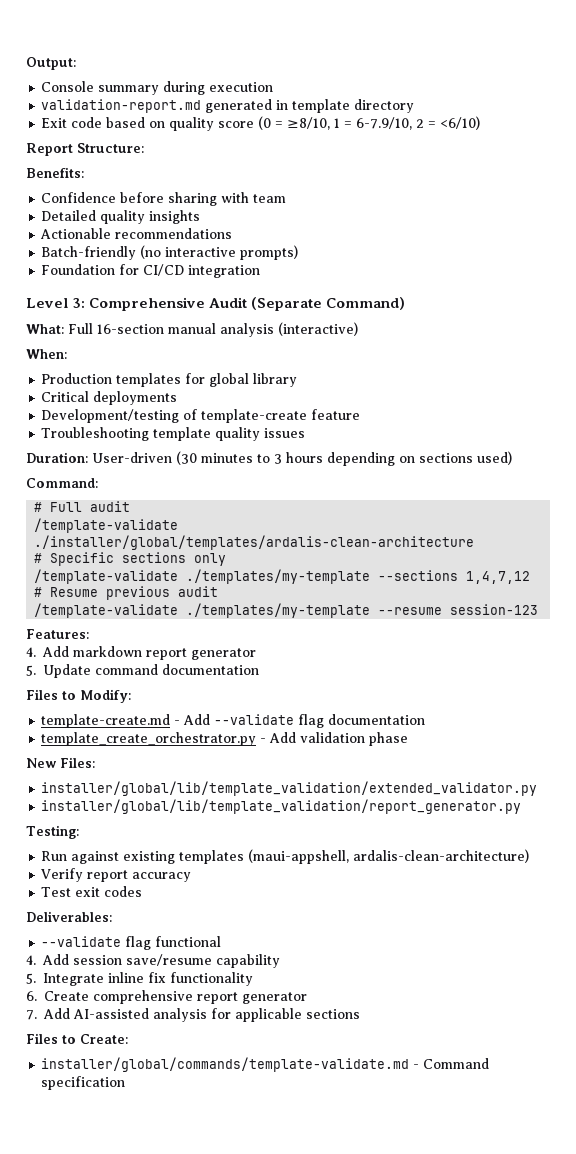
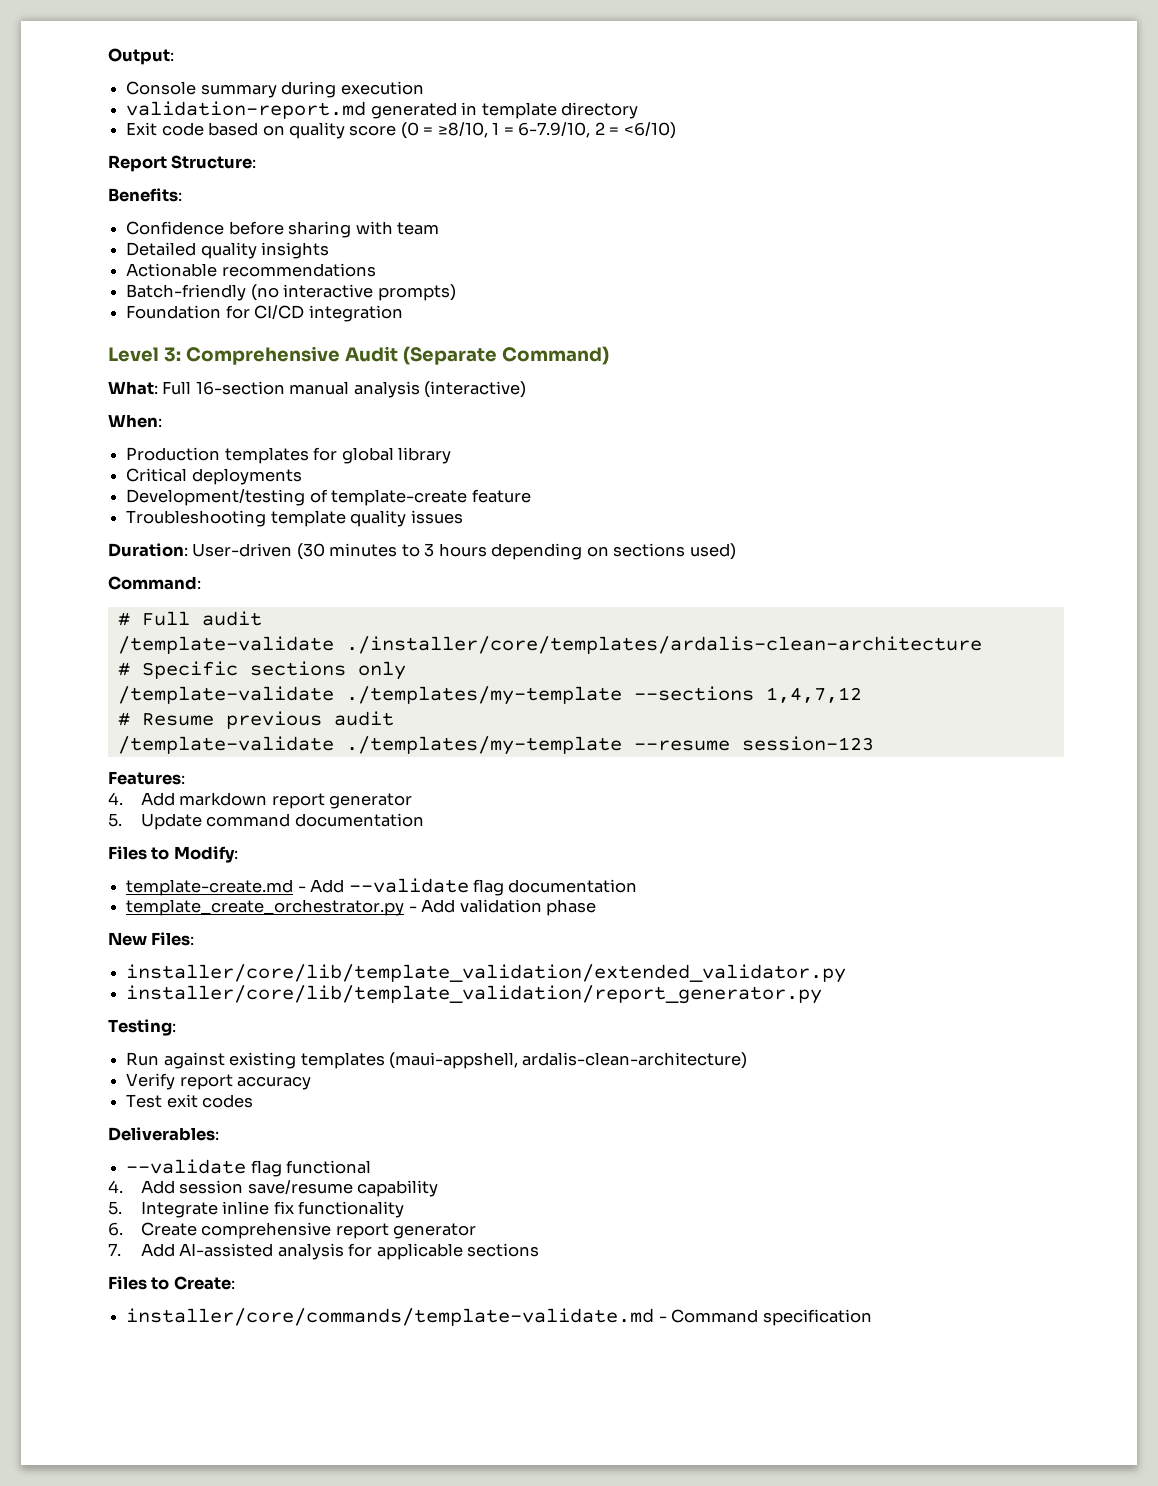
- /template-validate ./installer/global/templates/ardalis-clean-architecture
+ /template-validate ./installer/core/templates/ardalis-clean-architecture
- installer/global/lib/template_validation/extended_validator.py
- installer/global/lib/template_validation/report_generator.py
+ installer/core/lib/template_validation/extended_validator.py
+ installer/core/lib/template_validation/report_generator.py
- installer/global/commands/template-validate.md - Command specification
+ installer/core/commands/template-validate.md - Command specification

